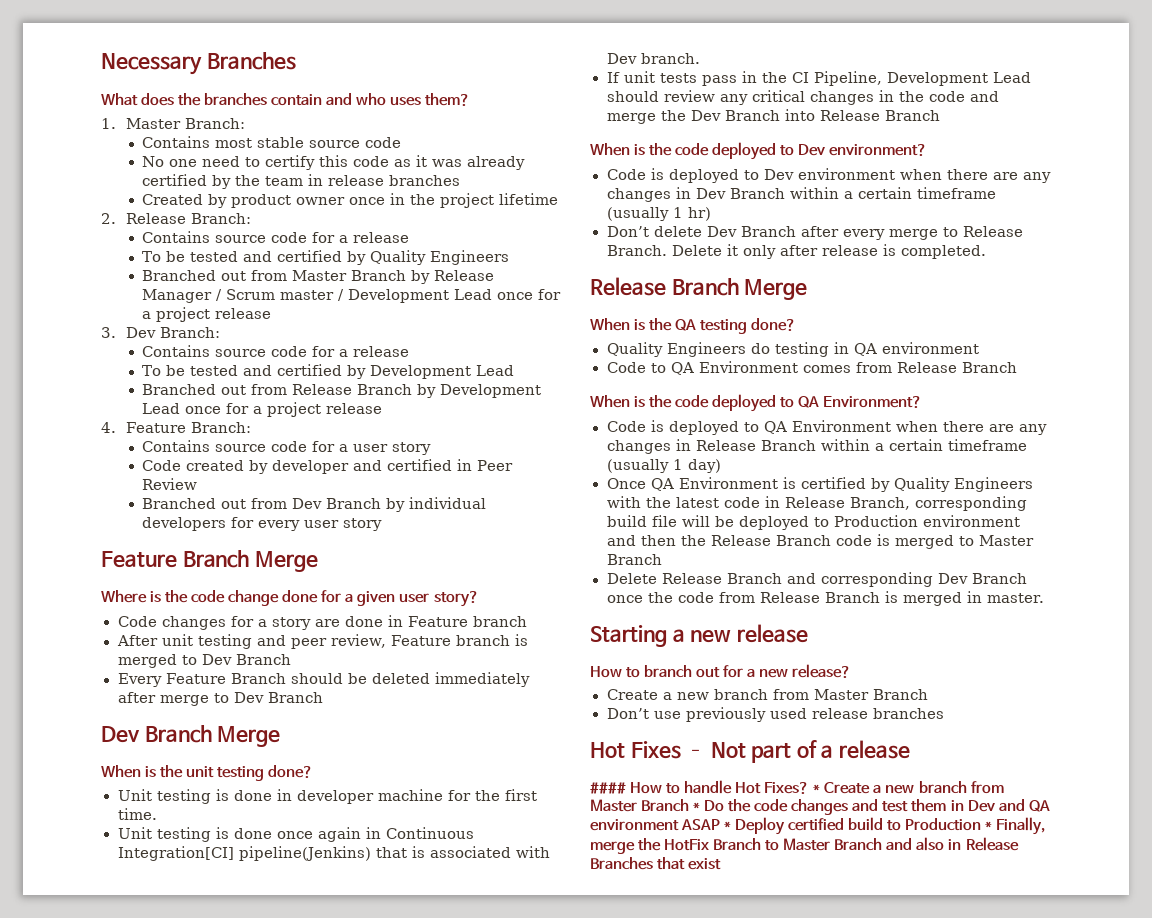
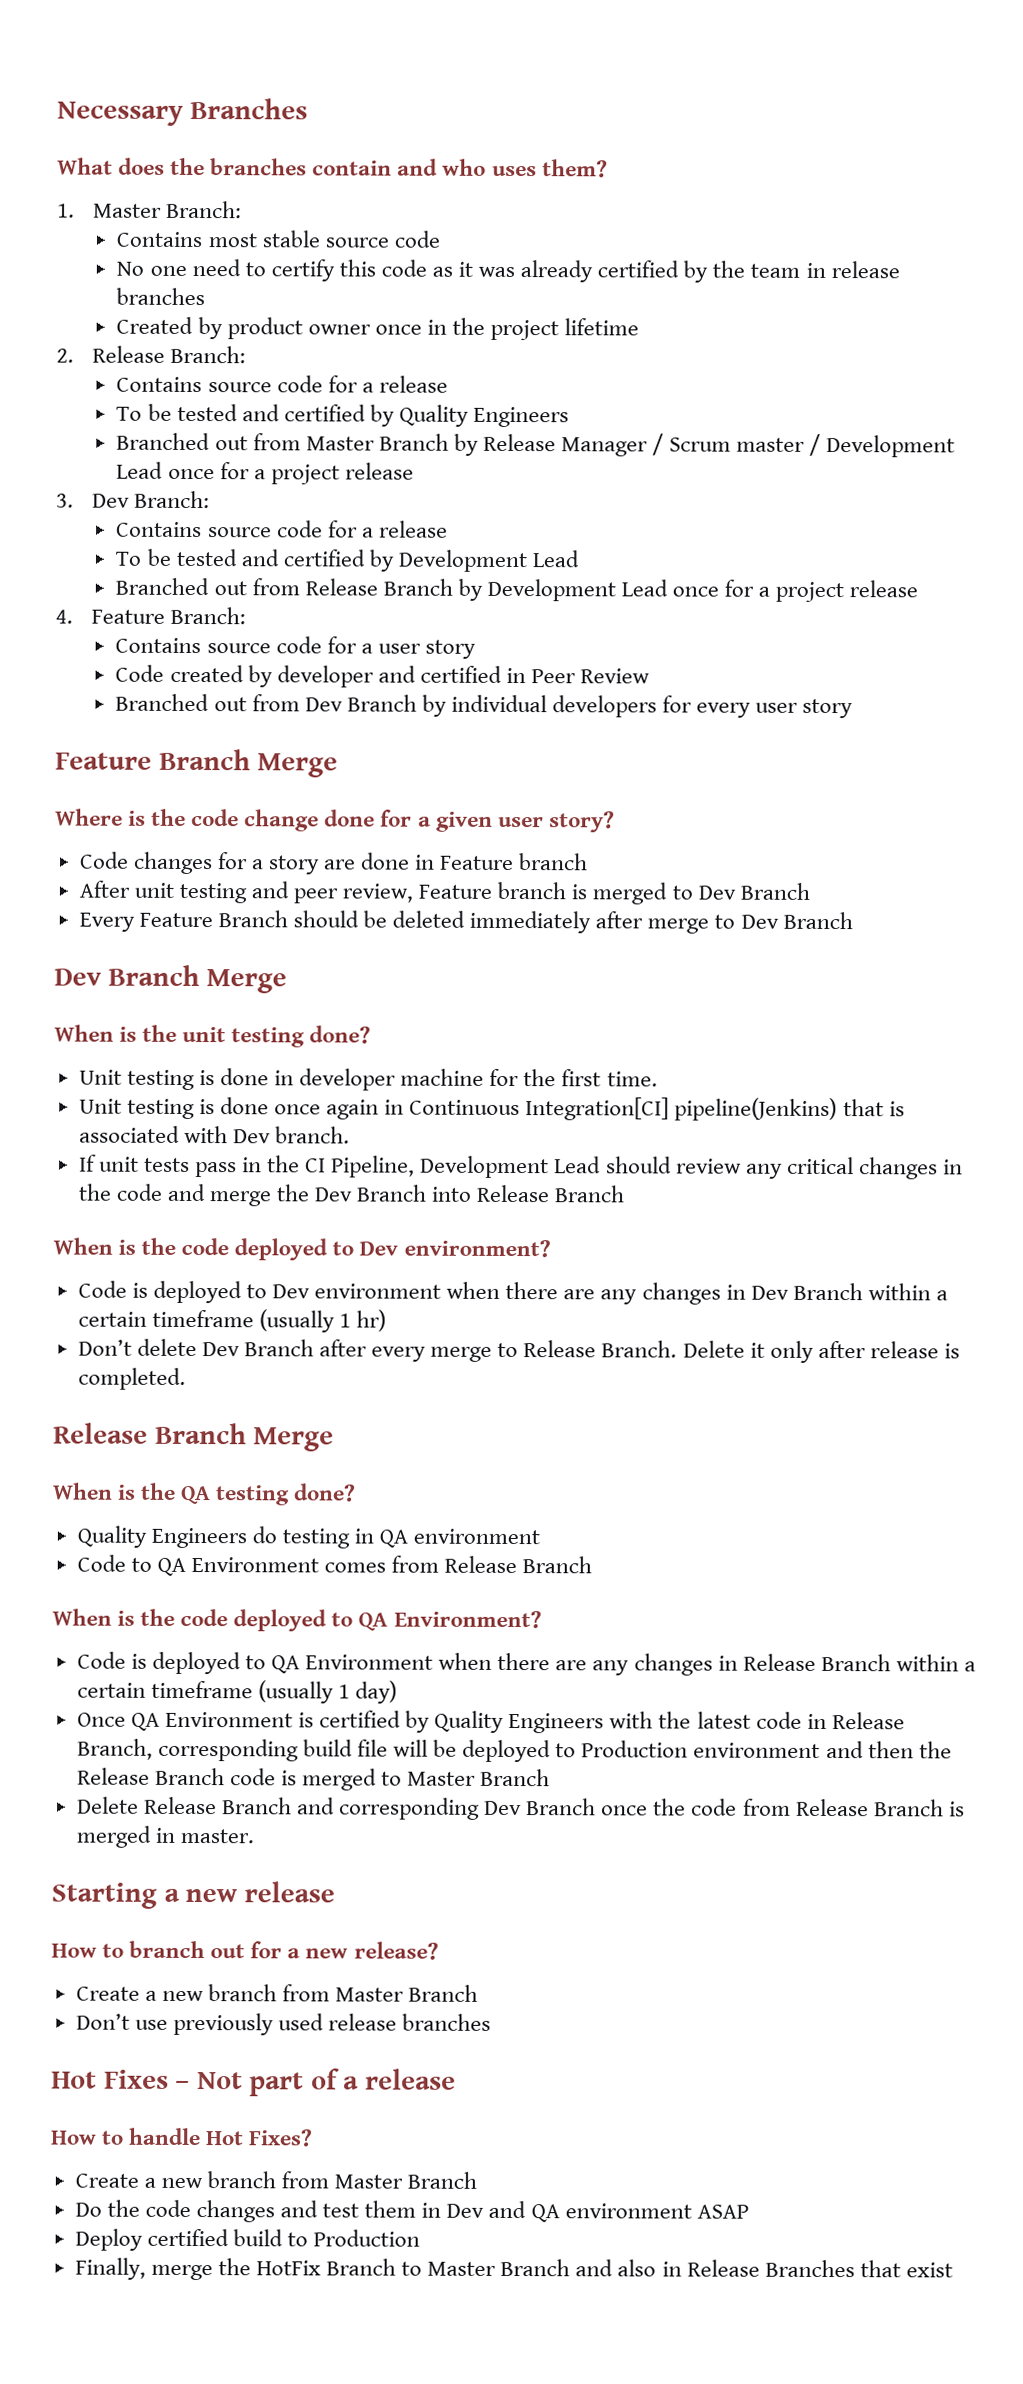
- #### How to handle Hot Fixes? * Create a new branch from Master Branch * Do the code changes and test them in Dev and QA environment ASAP * Deploy certified build to Production * Finally, merge the HotFix Branch to Master Branch and also in Release Branches that exist
+ How to handle Hot Fixes?
+ Create a new branch from Master Branch
+ Do the code changes and test them in Dev and QA environment ASAP
+ Deploy certified build to Production
+ Finally, merge the HotFix Branch to Master Branch and also in Release Branches that exist

